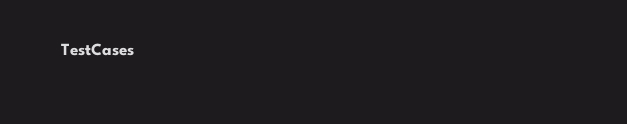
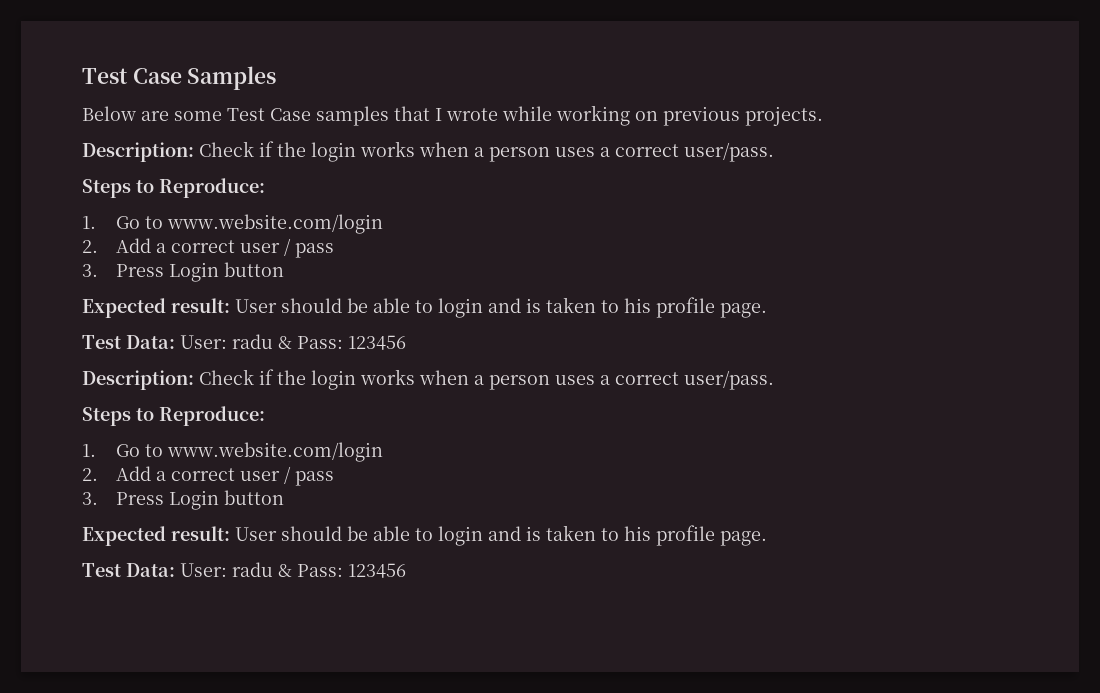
- TestCases
+ Test Case Samples
+ Below are some Test Case samples that I wrote while working on previous projects.
+ Description: Check if the login works when a person uses a correct user/pass.
+ Steps to Reproduce:
+ 1. Go to www.website.com/login
+ 2. Add a correct user / pass
+ 3. Press Login button
+ Expected result: User should be able to login and is taken to his profile page.
+ Test Data: User: radu & Pass: 123456
+ Description: Check if the login works when a person uses a correct user/pass.
+ Steps to Reproduce:
+ 1. Go to www.website.com/login
+ 2. Add a correct user / pass
+ 3. Press Login button
+ Expected result: User should be able to login and is taken to his profile page.
+ Test Data: User: radu & Pass: 123456

